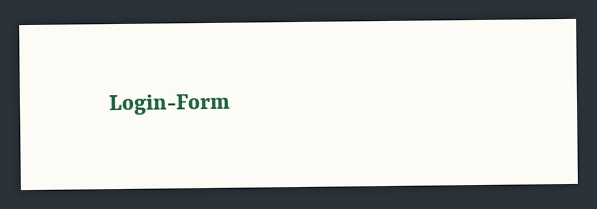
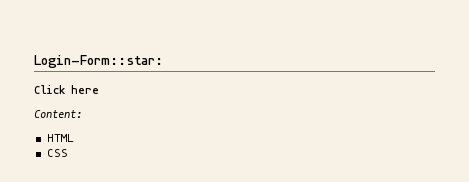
- Login-Form
+ Login-Form::star:
+ Click here
+ Content:
+ HTML
+ CSS

